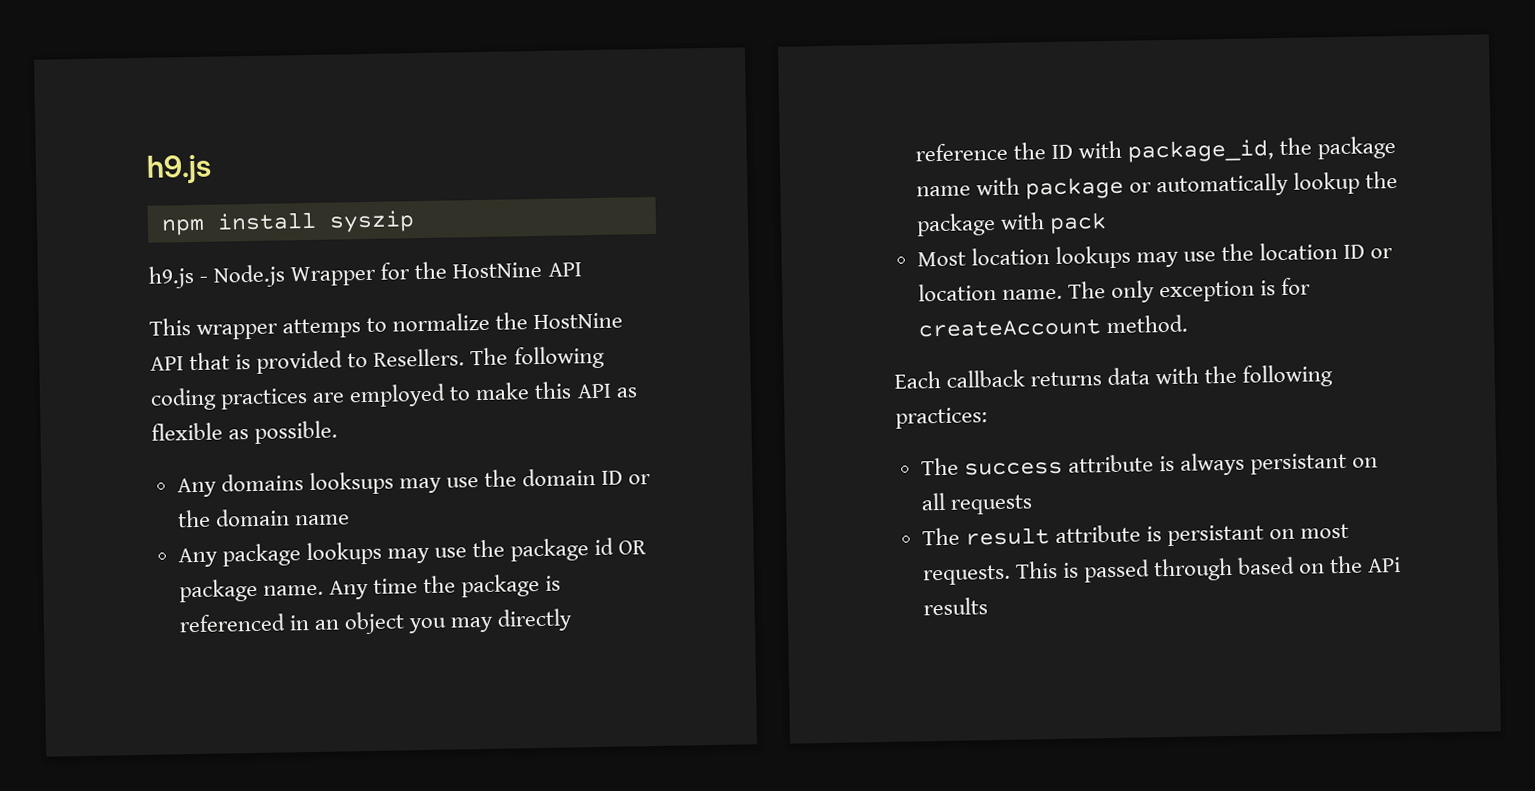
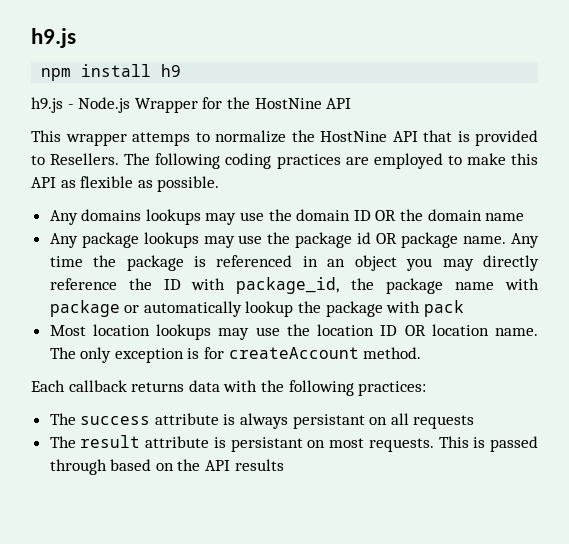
- npm install syszip
+ npm install h9
- Any domains looksups may use the domain ID or the domain name
+ Any domains lookups may use the domain ID OR the domain name
- Most location lookups may use the location ID or location name.
+ Most location lookups may use the location ID OR location name.
- This is passed through based on the APi results
+ This is passed through based on the API results

